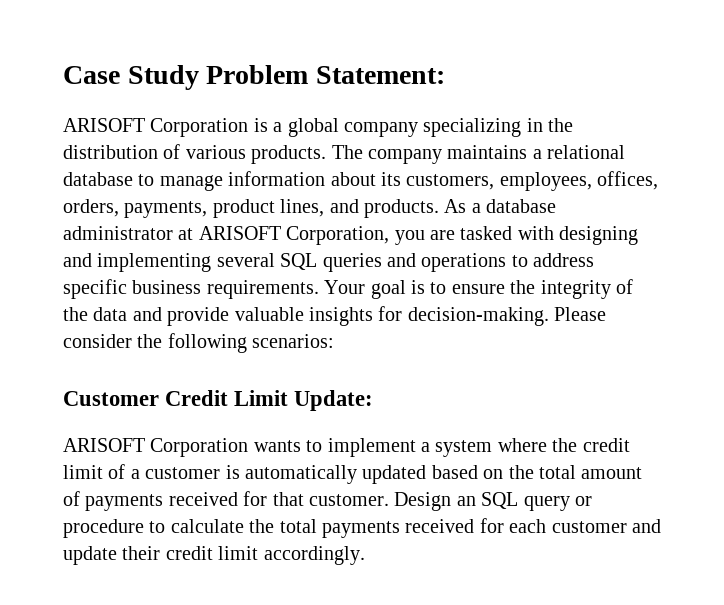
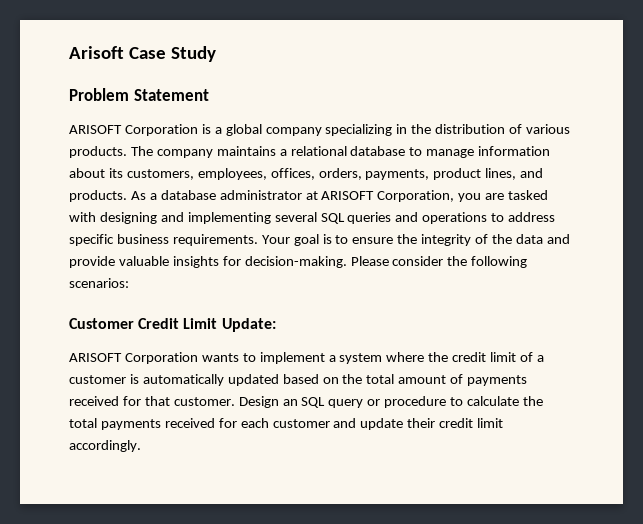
- Case Study Problem Statement:
+ Arisoft Case Study
+ Problem Statement

